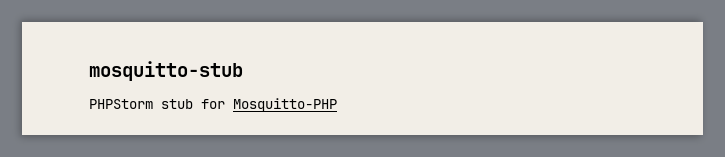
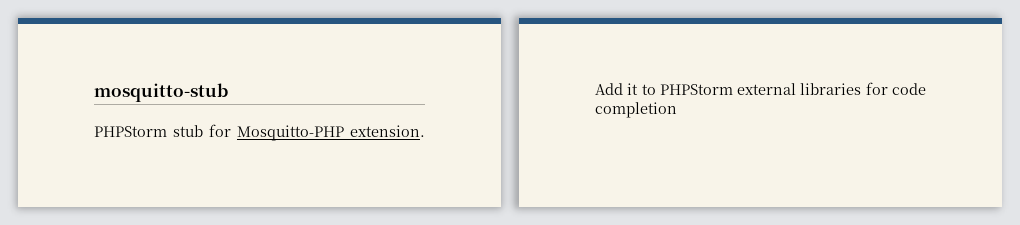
- PHPStorm stub for Mosquitto-PHP
+ PHPStorm stub for Mosquitto-PHP extension. Add it to PHPStorm external libraries for code completion

